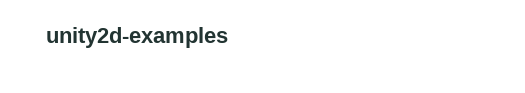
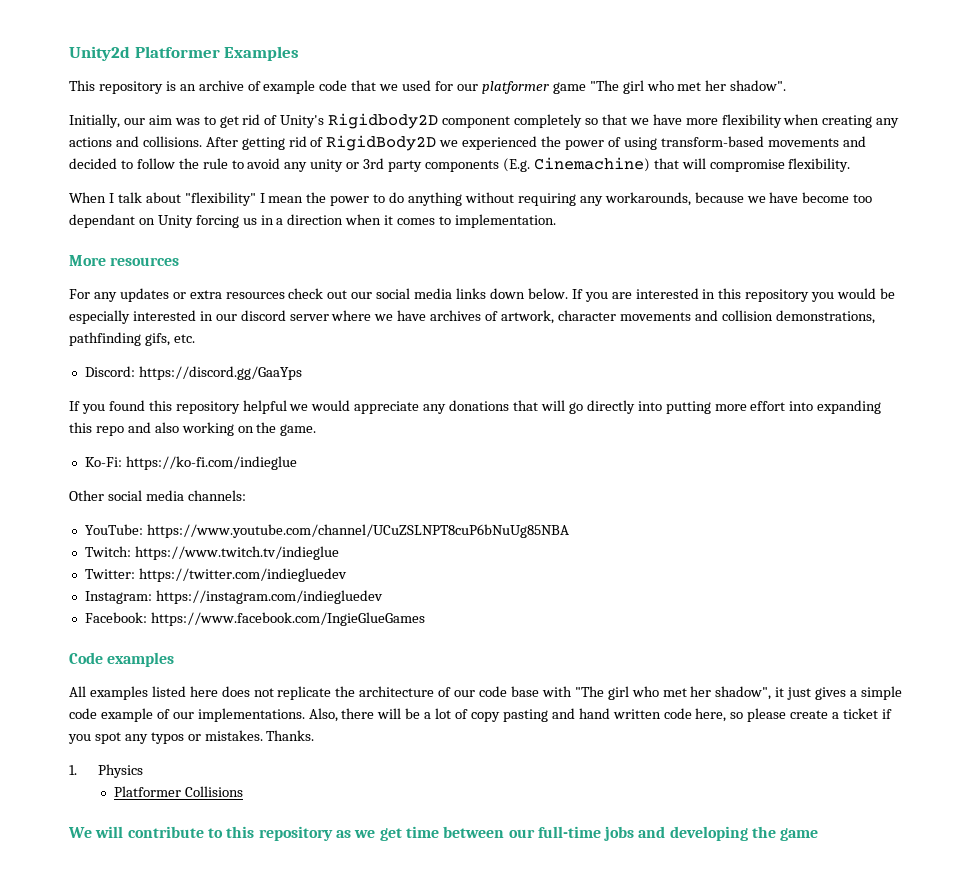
- unity2d-examples
+ Unity2d Platformer Examples
+ This repository is an archive of example code that we used for our platformer game "The girl who met her shadow".
+ Initially, our aim was to get rid of Unity's Rigidbody2D component completely so that we have more flexibility when creating any actions and collisions. After getting rid of RigidBody2D we experienced the power of using transform-based movements and decided to follow the rule to avoid any unity or 3rd party components (E.g. Cinemachine) that will compromise flexibility.
+ When I talk about "flexibility" I mean the power to do anything without requiring any workarounds, because we have become too dependant on Unity forcing us in a direction when it comes to implementation.
+ More resources
+ For any updates or extra resources check out our social media links down below. If you are interested in this repository you would be especially interested in our discord server where we have archives of artwork, character movements and collision demonstrations, pathfinding gifs, etc.
+ Discord: https://discord.gg/GaaYps
+ If you found this repository helpful we would appreciate any donations that will go directly into putting more effort into expanding this repo and also working on the game.
+ Ko-Fi: https://ko-fi.com/indieglue
+ Other social media channels:
+ YouTube: https://www.youtube.com/channel/UCuZSLNPT8cuP6bNuUg85NBA
+ Twitch: https://www.twitch.tv/indieglue
+ Twitter: https://twitter.com/indiegluedev
+ Instagram: https://instagram.com/indiegluedev
+ Facebook: https://www.facebook.com/IngieGlueGames
+ Code examples
+ All examples listed here does not replicate the architecture of our code base with "The girl who met her shadow", it just gives a simple code example of our implementations. Also, there will be a lot of copy pasting and hand written code here, so please create a ticket if you spot any typos or mistakes. Thanks.
+ 1. Physics
+ Platformer Collisions
+ We will contribute to this repository as we get time between our full-time jobs and developing the game

